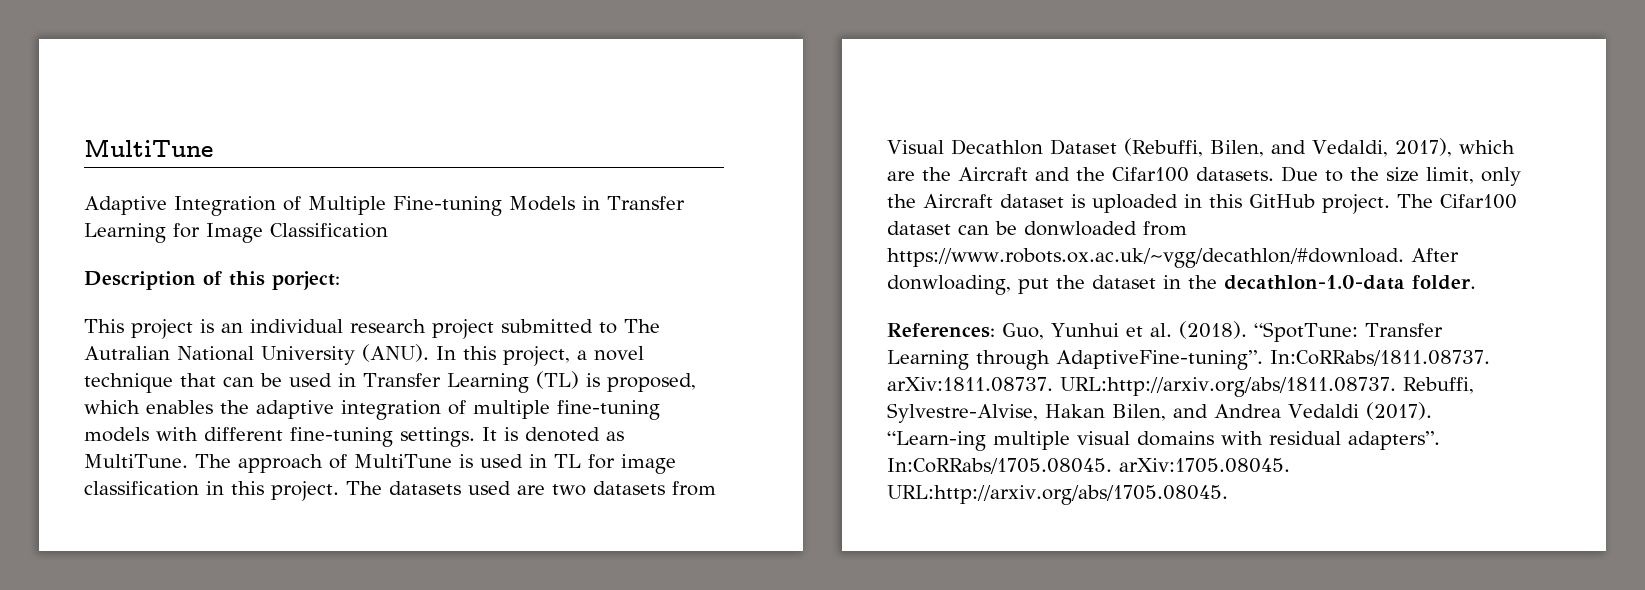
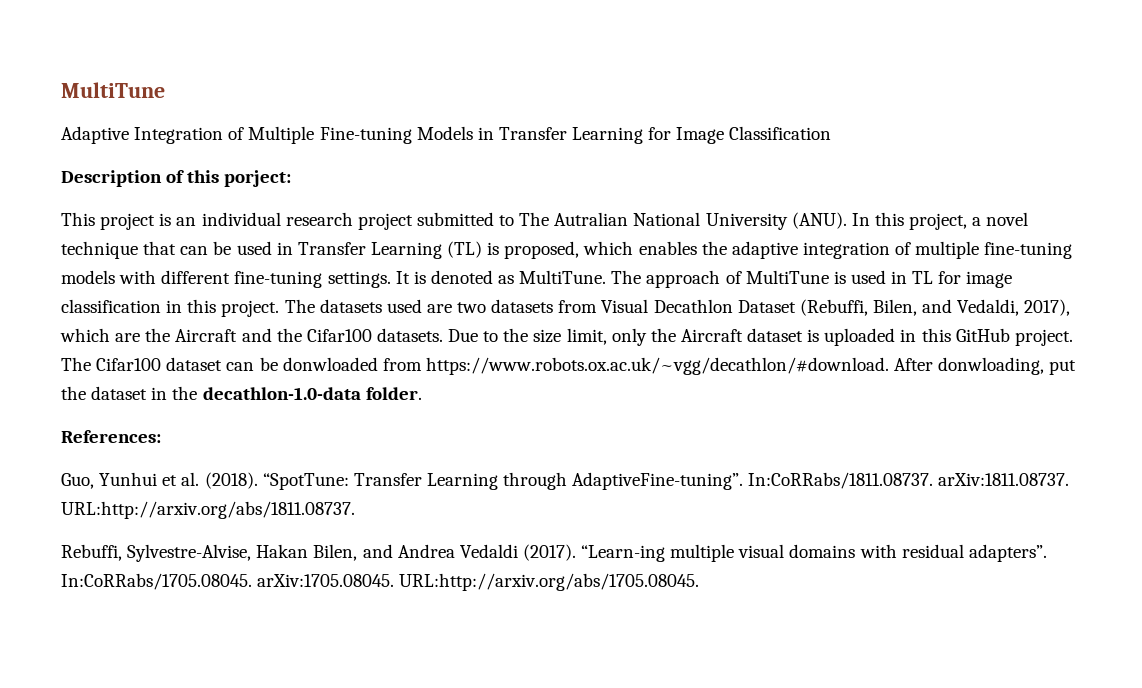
- References: Guo, Yunhui et al. (2018).
+ References:
+ Guo, Yunhui et al. (2018).
- In:CoRRabs/1811.08737. arXiv:1811.08737. URL:http://arxiv.org/abs/1811.08737. Rebuffi, Sylvestre-Alvise, Hakan Bilen, and Andrea Vedaldi (2017).
+ In:CoRRabs/1811.08737. arXiv:1811.08737. URL:http://arxiv.org/abs/1811.08737.
+ Rebuffi, Sylvestre-Alvise, Hakan Bilen, and Andrea Vedaldi (2017).

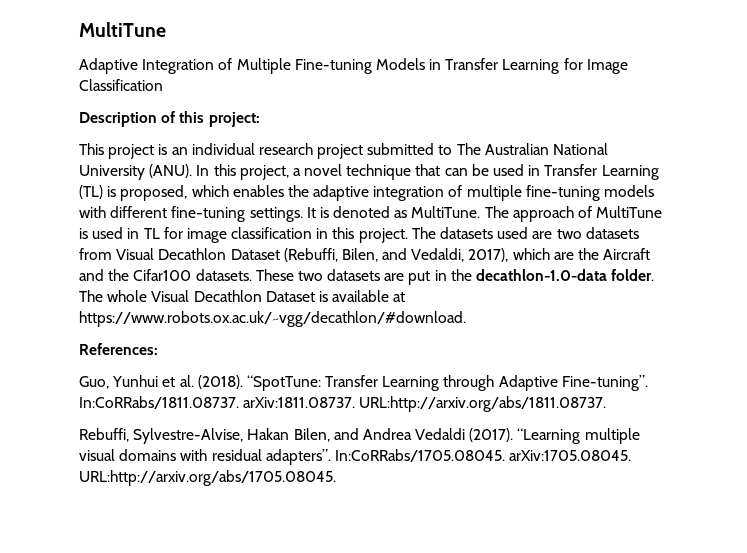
- Description of this porject:
+ Description of this project:
- This project is an individual research project submitted to The Autralian National University (ANU).
+ This project is an individual research project submitted to The Australian National University (ANU).
- Due to the size limit, only the Aircraft dataset is uploaded in this GitHub project. The Cifar100 dataset can be donwloaded from https://www.robots.ox.ac.uk/~vgg/decathlon/#download. After donwloading, put the dataset in the decathlon-1.0-data folder.
+ These two datasets are put in the decathlon-1.0-data folder. The whole Visual Decathlon Dataset is available at https://www.robots.ox.ac.uk/~vgg/decathlon/#download.
- “SpotTune: Transfer Learning through AdaptiveFine-tuning”.
+ “SpotTune: Transfer Learning through Adaptive Fine-tuning”.
- “Learn-ing multiple visual domains with residual adapters”.
+ “Learning multiple visual domains with residual adapters”.

